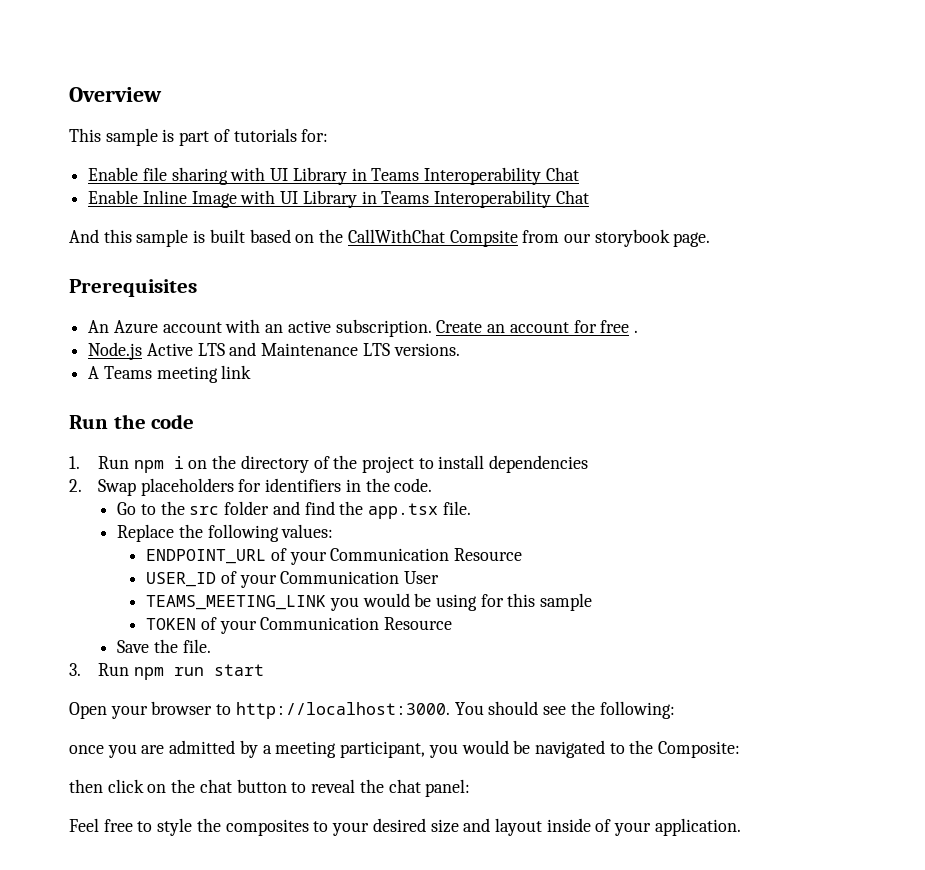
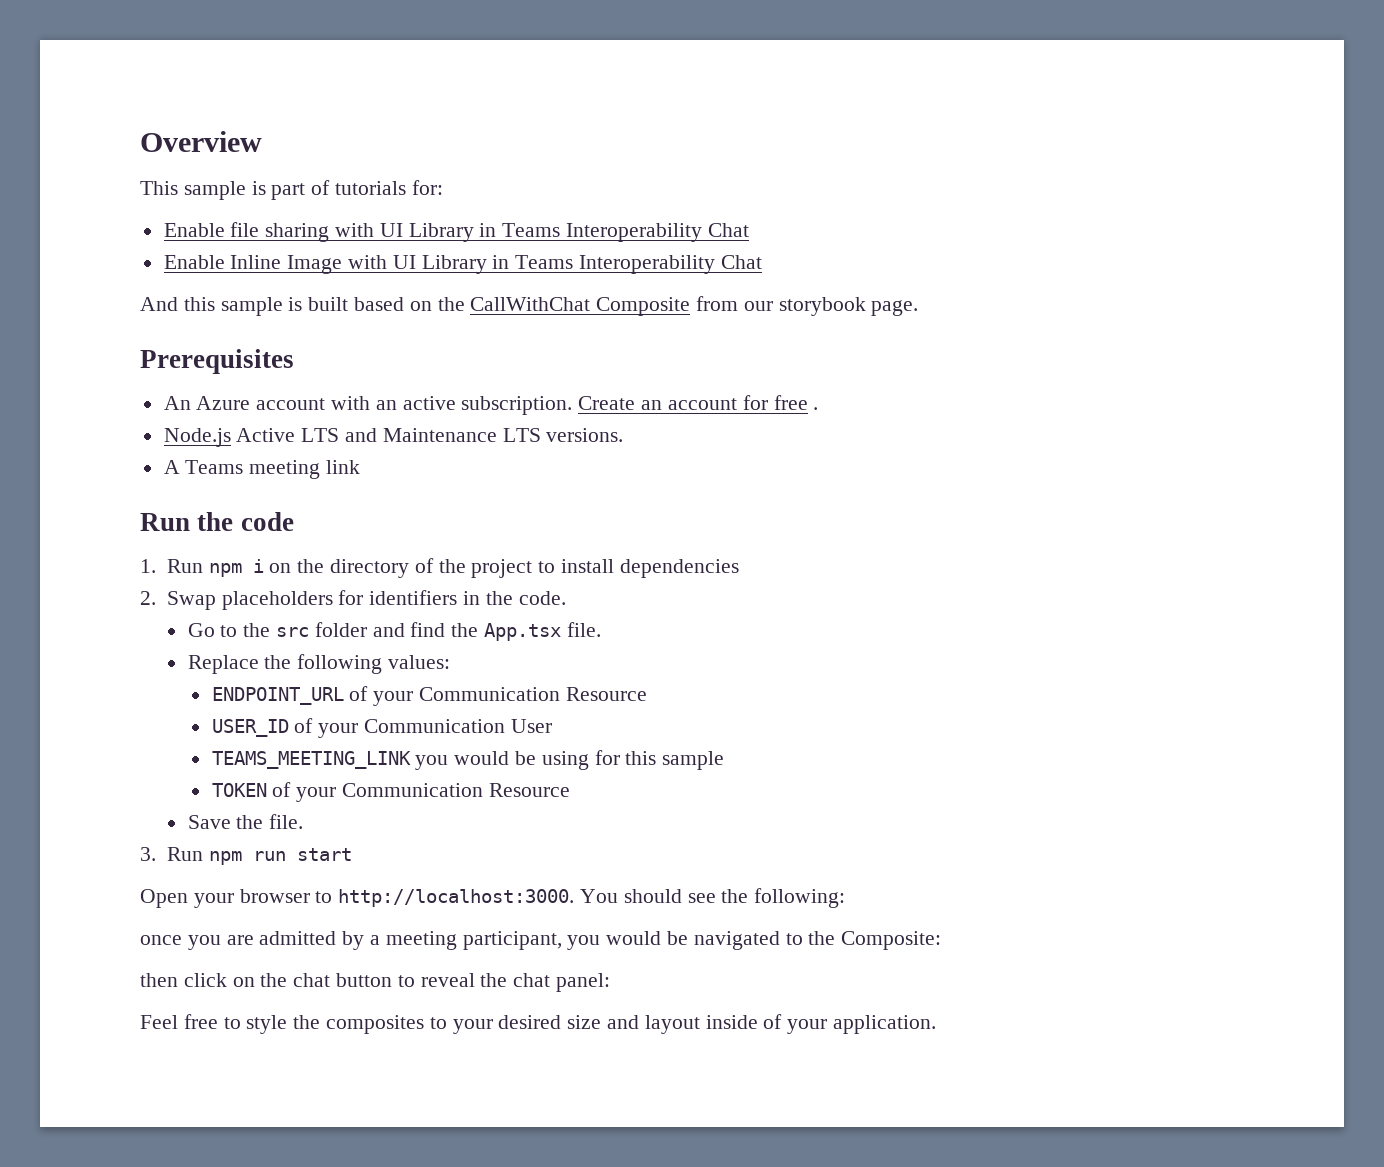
- And this sample is built based on the CallWithChat Compsite from our storybook page.
+ And this sample is built based on the CallWithChat Composite from our storybook page.
- Go to the src folder and find the app.tsx file.
+ Go to the src folder and find the App.tsx file.

